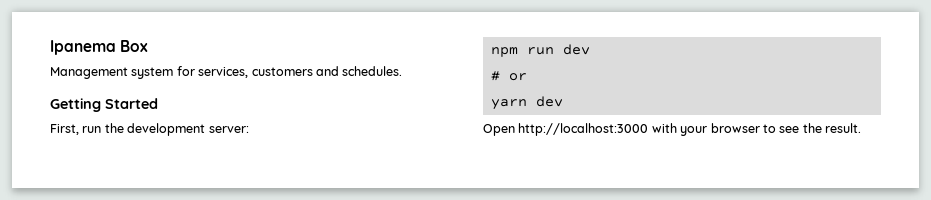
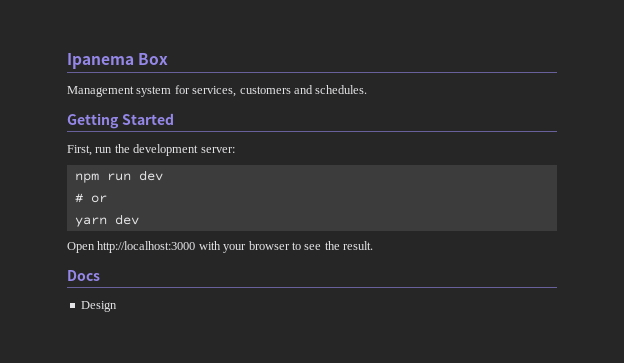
+ Docs
+ Design

